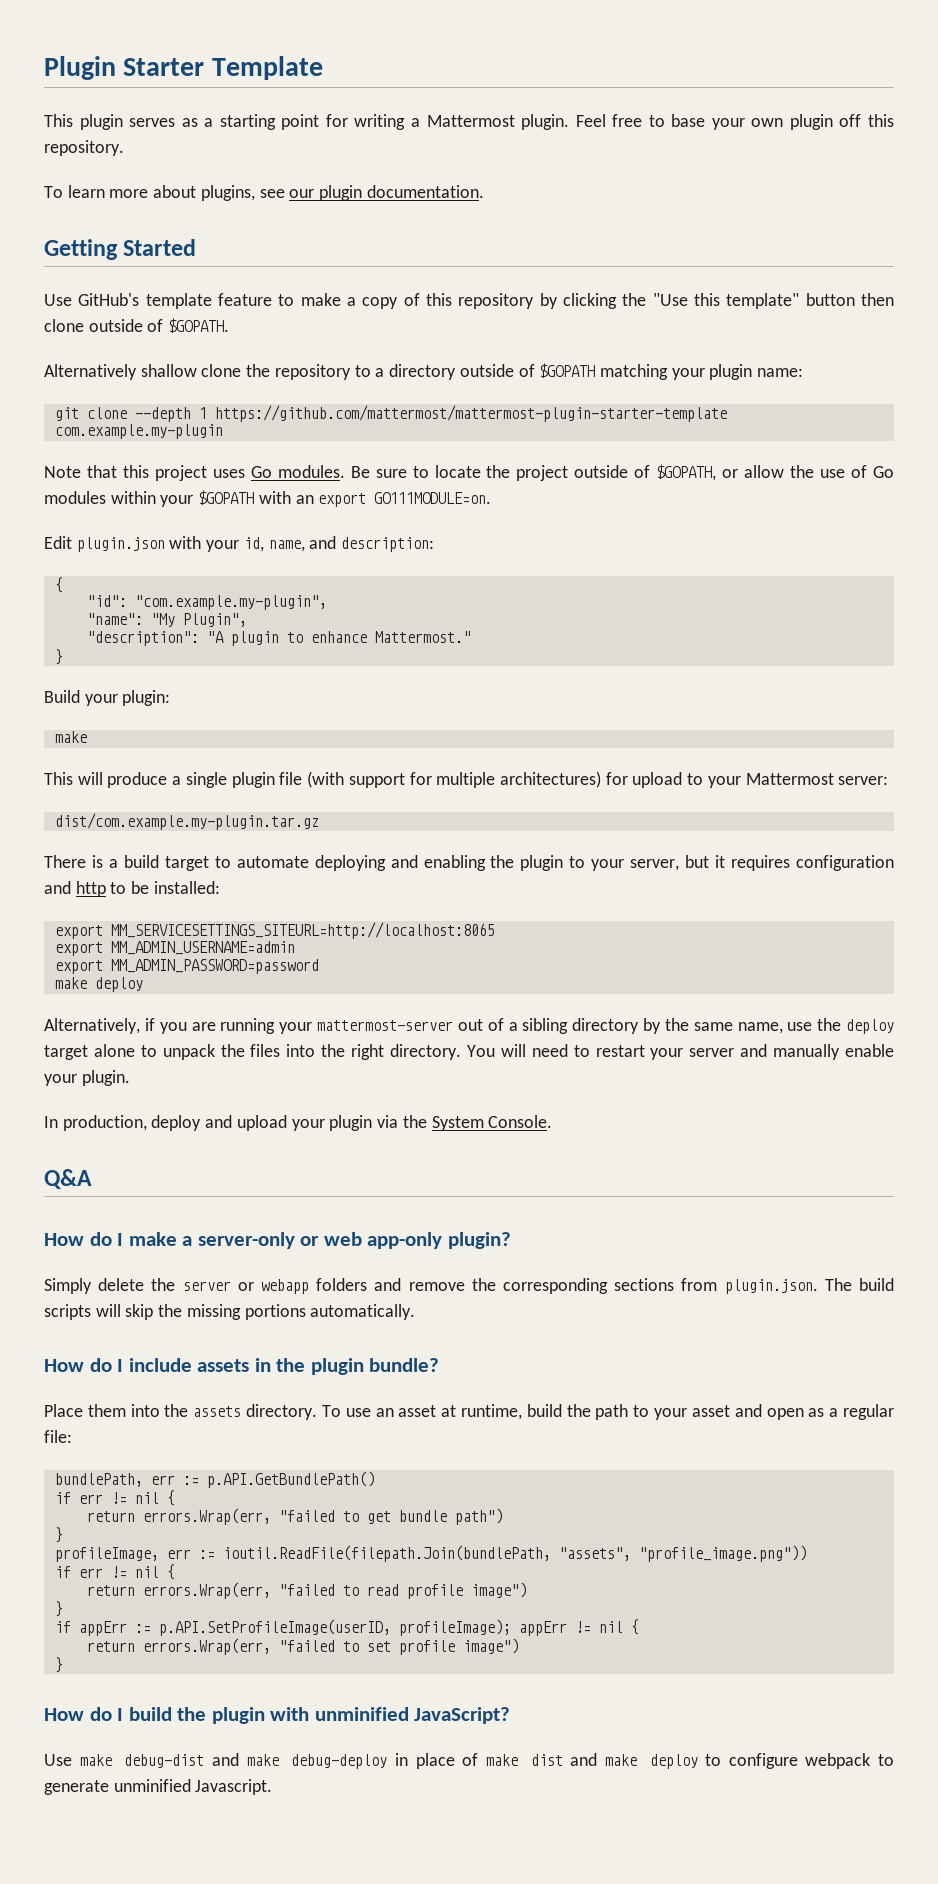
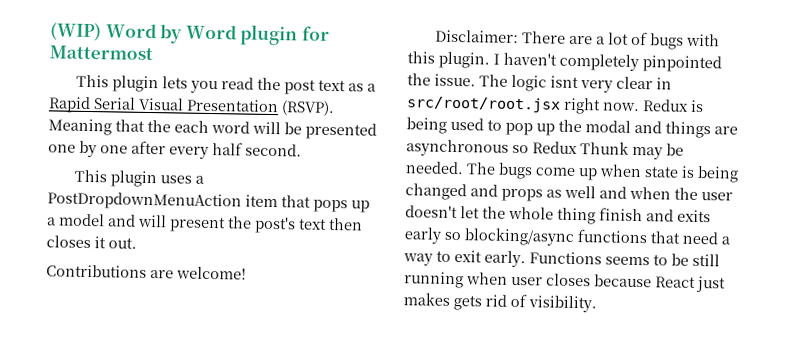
- Plugin Starter Template
- This plugin serves as a starting point for writing a Mattermost plugin. Feel free to base your own plugin off this repository.
- To learn more about plugins, see our plugin documentation.
- Getting Started
- Use GitHub's template feature to make a copy of this repository by clicking the "Use this template" button then clone outside of $GOPATH.
- Alternatively shallow clone the repository to a directory outside of $GOPATH matching your plugin name:
- git clone --depth 1 https://github.com/mattermost/mattermost-plugin-starter-template com.example.my-plugin
- Note that this project uses Go modules. Be sure to locate the project outside of $GOPATH, or allow the use of Go modules within your $GOPATH with an export GO111MODULE=on.
- Edit plugin.json with your id, name, and description:
- {
- "id": "com.example.my-plugin",
- "name": "My Plugin",
- "description": "A plugin to enhance Mattermost."
- }
- Build your plugin:
- make
- This will produce a single plugin file (with support for multiple architectures) for upload to your Mattermost server:
- dist/com.example.my-plugin.tar.gz
- There is a build target to automate deploying and enabling the plugin to your server, but it requires configuration and http to be installed:
- export MM_SERVICESETTINGS_SITEURL=http://localhost:8065
- export MM_ADMIN_USERNAME=admin
- export MM_ADMIN_PASSWORD=password
- make deploy
- Alternatively, if you are running your mattermost-server out of a sibling directory by the same name, use the deploy target alone to unpack the files into the right directory. You will need to restart your server and manually enable your plugin.
- In production, deploy and upload your plugin via the System Console.
- Q&A
- How do I make a server-only or web app-only plugin?
- Simply delete the server or webapp folders and remove the corresponding sections from plugin.json. The build scripts will skip the missing portions automatically.
- How do I include assets in the plugin bundle?
- Place them into the assets directory. To use an asset at runtime, build the path to your asset and open as a regular file:
- bundlePath, err := p.API.GetBundlePath()
- if err != nil {
- return errors.Wrap(err, "failed to get bundle path")
- }
- profileImage, err := ioutil.ReadFile(filepath.Join(bundlePath, "assets", "profile_image.png"))
- if err != nil {
- return errors.Wrap(err, "failed to read profile image")
- }
- if appErr := p.API.SetProfileImage(userID, profileImage); appErr != nil {
- return errors.Wrap(err, "failed to set profile image")
- }
- How do I build the plugin with unminified JavaScript?
- Use make debug-dist and make debug-deploy in place of make dist and make deploy to configure webpack to generate unminified Javascript.
+ (WIP) Word by Word plugin for Mattermost
+ This plugin lets you read the post text as a Rapid Serial Visual Presentation (RSVP). Meaning that the each word will be presented one by one after every half second.
+ This plugin uses a PostDropdownMenuAction item that pops up a model and will present the post's text then closes it out.
+ Contributions are welcome!
+ Disclaimer: There are a lot of bugs with this plugin. I haven't completely pinpointed the issue. The logic isnt very clear in src/root/root.jsx right now. Redux is being used to pop up the modal and things are asynchronous so Redux Thunk may be needed. The bugs come up when state is being changed and props as well and when the user doesn't let the whole thing finish and exits early so blocking/async functions that need a way to exit early. Functions seems to be still running when user closes because React just makes gets rid of visibility.

